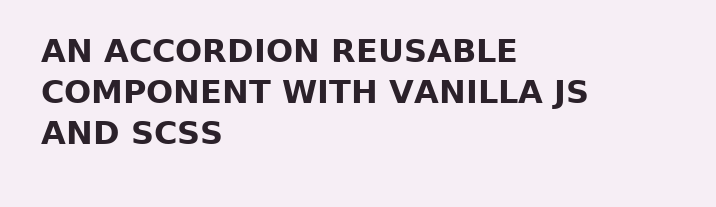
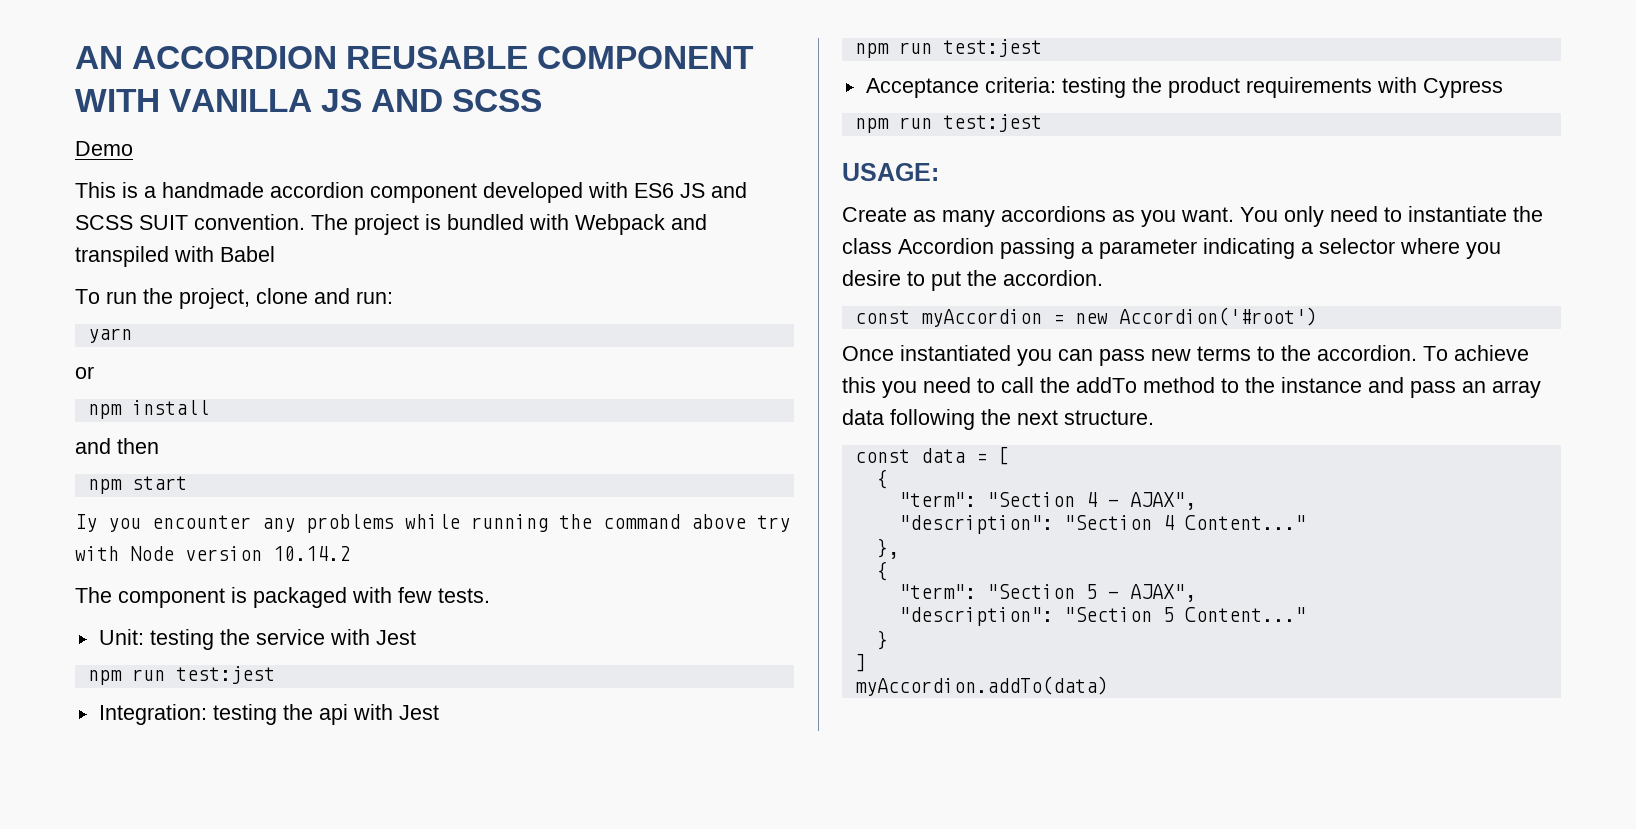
+ Demo
+ This is a handmade accordion component developed with ES6 JS and SCSS SUIT convention. The project is bundled with Webpack and transpiled with Babel
+ To run the project, clone and run:
+ yarn
+ or
+ npm install
+ and then
+ npm start
+ Iy you encounter any problems while running the command above try with Node version 10.14.2
+ The component is packaged with few tests.
+ Unit: testing the service with Jest
+ npm run test:jest
+ Integration: testing the api with Jest
+ npm run test:jest
+ Acceptance criteria: testing the product requirements with Cypress
+ npm run test:jest
+ USAGE:
+ Create as many accordions as you want. You only need to instantiate the class Accordion passing a parameter indicating a selector where you desire to put the accordion.
+ const myAccordion = new Accordion('#root')
+ Once instantiated you can pass new terms to the accordion. To achieve this you need to call the addTo method to the instance and pass an array data following the next structure.
+ const data = [
+ {
+ "term": "Section 4 - AJAX",
+ "description": "Section 4 Content..."
+ },
+ {
+ "term": "Section 5 - AJAX",
+ "description": "Section 5 Content..."
+ }
+ ]
+ myAccordion.addTo(data)

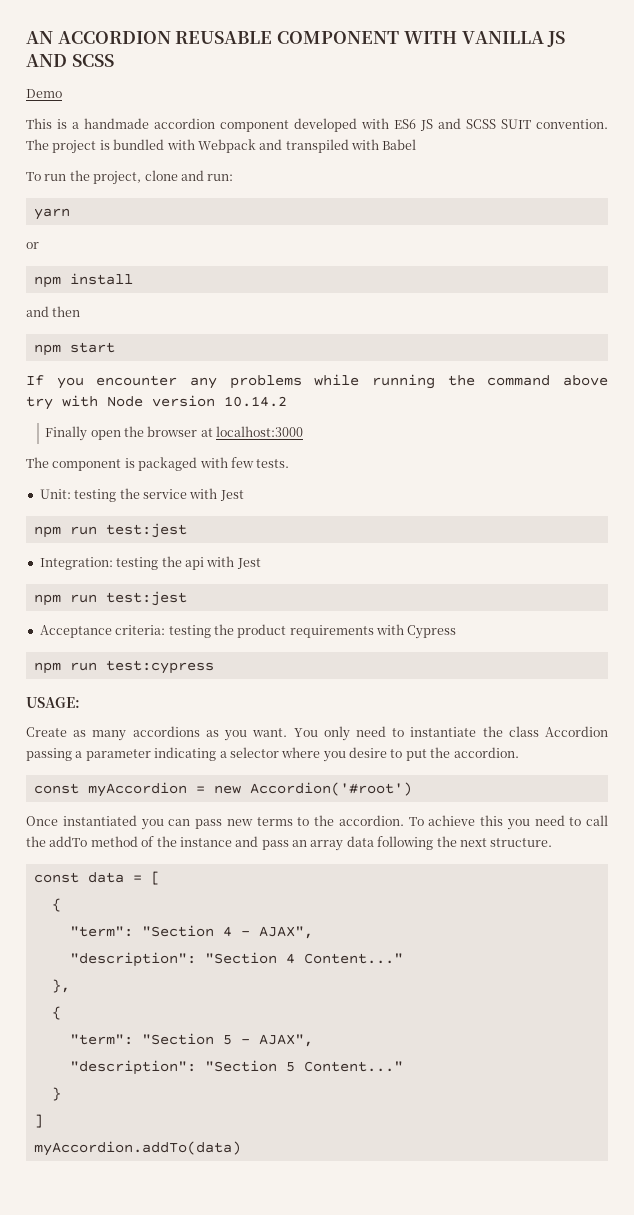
- Iy you encounter any problems while running the command above try with Node version 10.14.2
+ If you encounter any problems while running the command above try with Node version 10.14.2
+ Finally open the browser at localhost:3000
  Acceptance criteria: testing the product requirements with Cypress
- npm run test:jest
+ npm run test:cypress
- To achieve this you need to call the addTo method to the instance and pass an array data following the next structure.
+ To achieve this you need to call the addTo method of the instance and pass an array data following the next structure.

